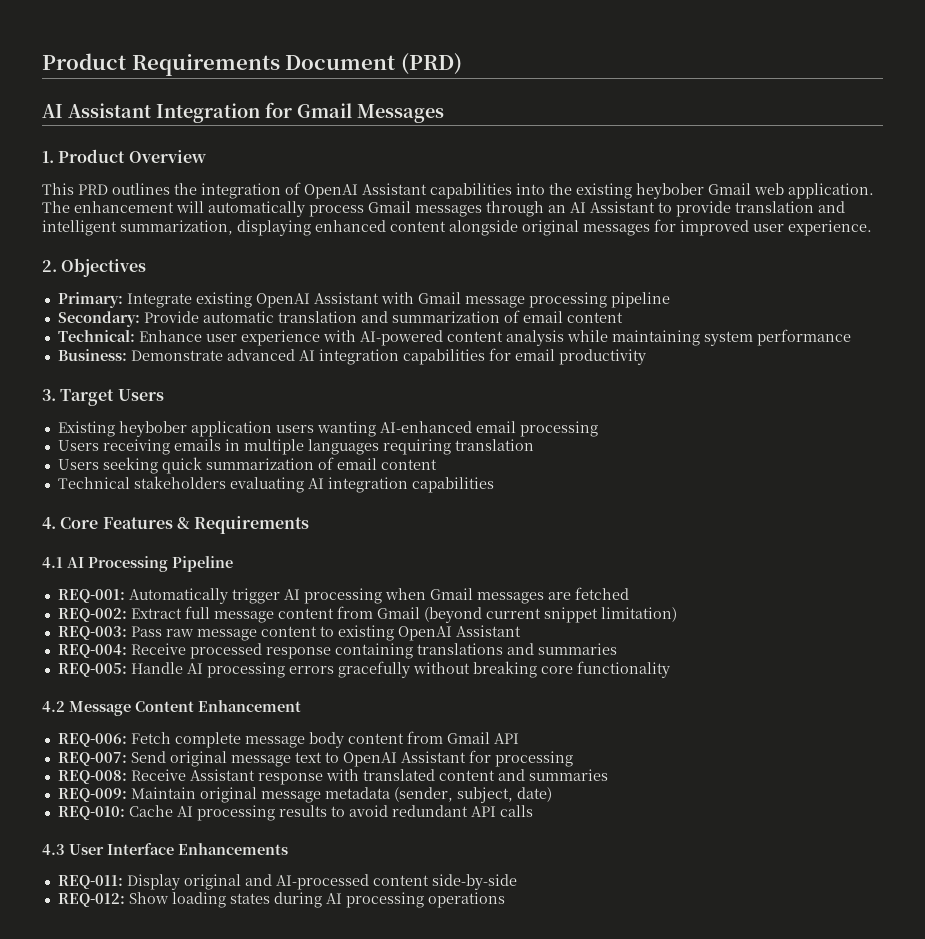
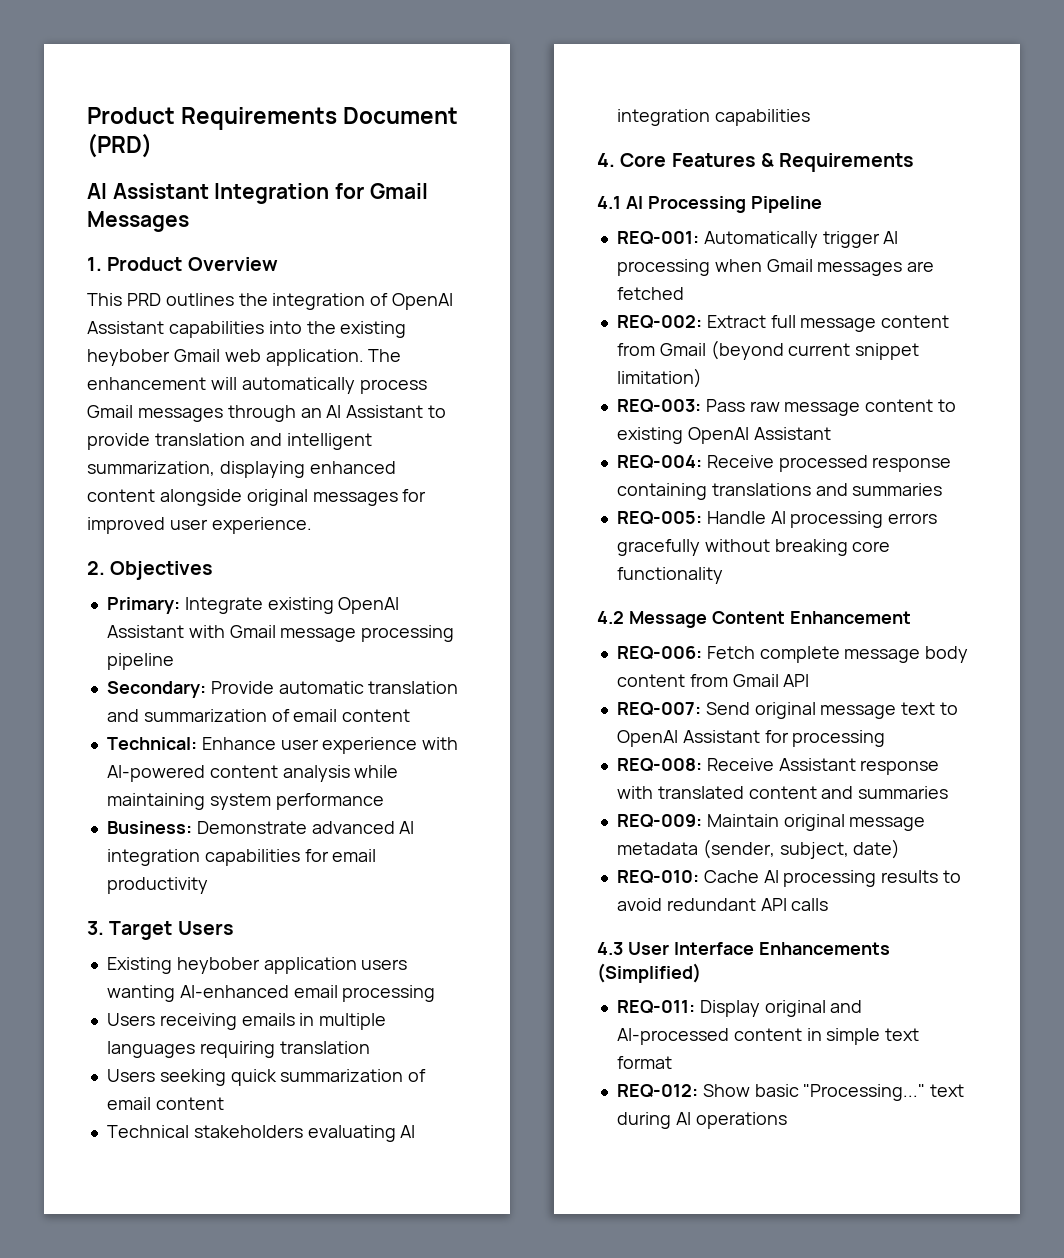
- 4.3 User Interface Enhancements
+ 4.3 User Interface Enhancements (Simplified)
- REQ-011: Display original and AI-processed content side-by-side
+ REQ-011: Display original and AI-processed content in simple text format
- REQ-012: Show loading states during AI processing operations
+ REQ-012: Show basic "Processing..." text during AI operations

